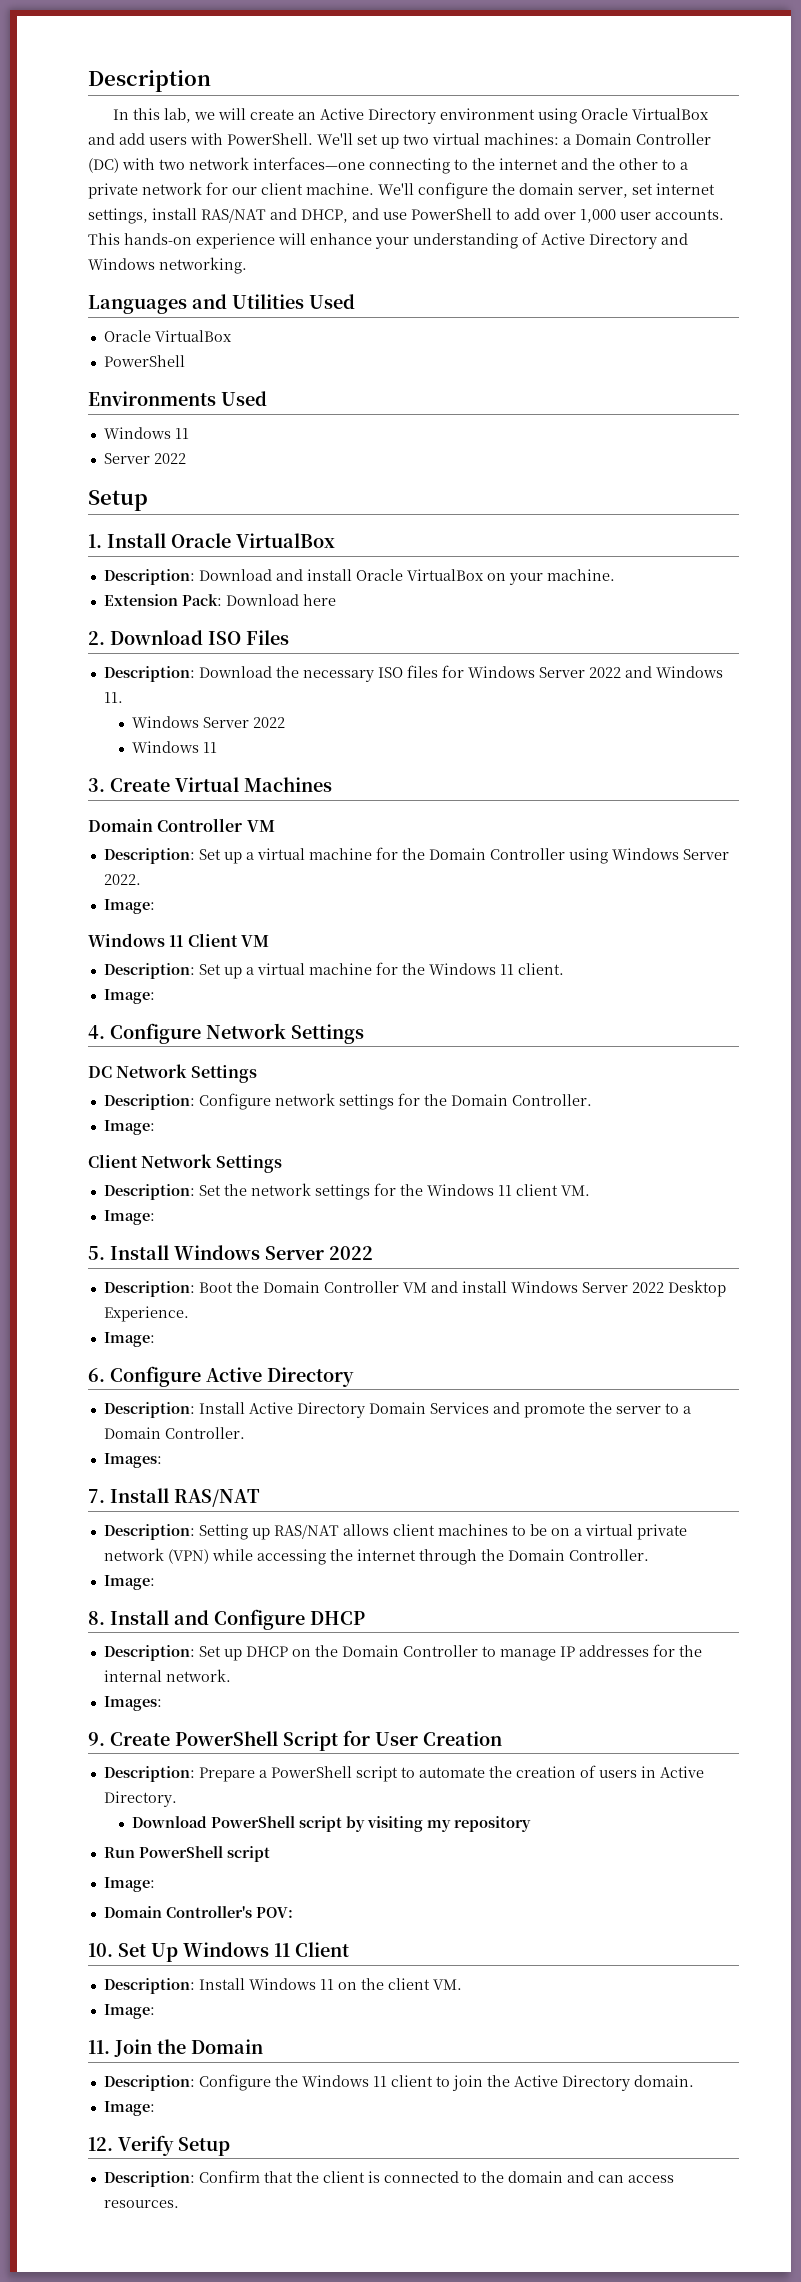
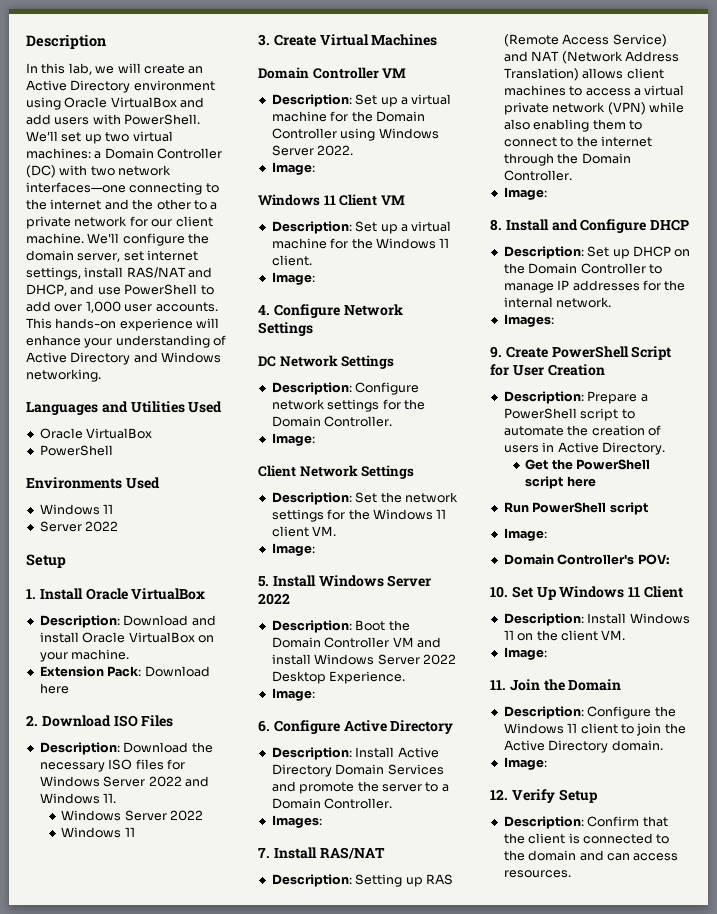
- Description: Setting up RAS/NAT allows client machines to be on a virtual private network (VPN) while accessing the internet through the Domain Controller.
+ Description: Setting up RAS (Remote Access Service) and NAT (Network Address Translation) allows client machines to access a virtual private network (VPN) while also enabling them to connect to the internet through the Domain Controller.
- Download PowerShell script by visiting my repository
+ Get the PowerShell script here

